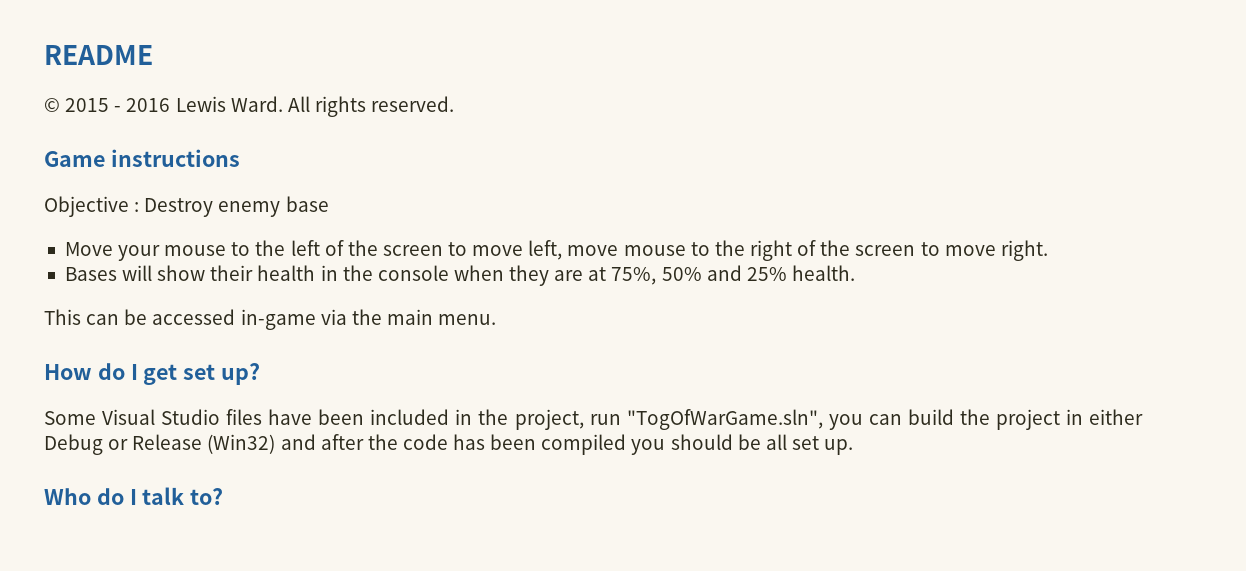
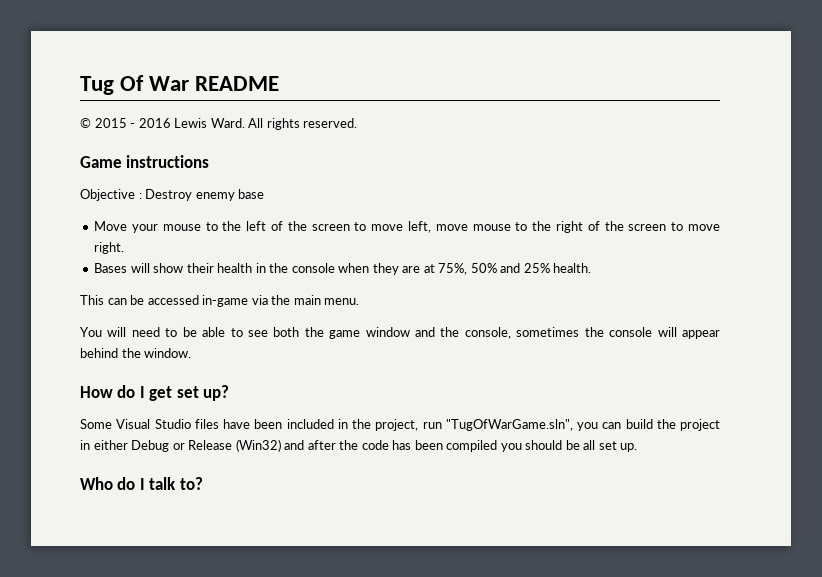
- README
+ Tug Of War README
+ You will need to be able to see both the game window and the console, sometimes the console will appear behind the window.
- Some Visual Studio files have been included in the project, run "TogOfWarGame.sln", you can build the project in either Debug or Release (Win32) and after the code has been compiled you should be all set up.
+ Some Visual Studio files have been included in the project, run "TugOfWarGame.sln", you can build the project in either Debug or Release (Win32) and after the code has been compiled you should be all set up.

